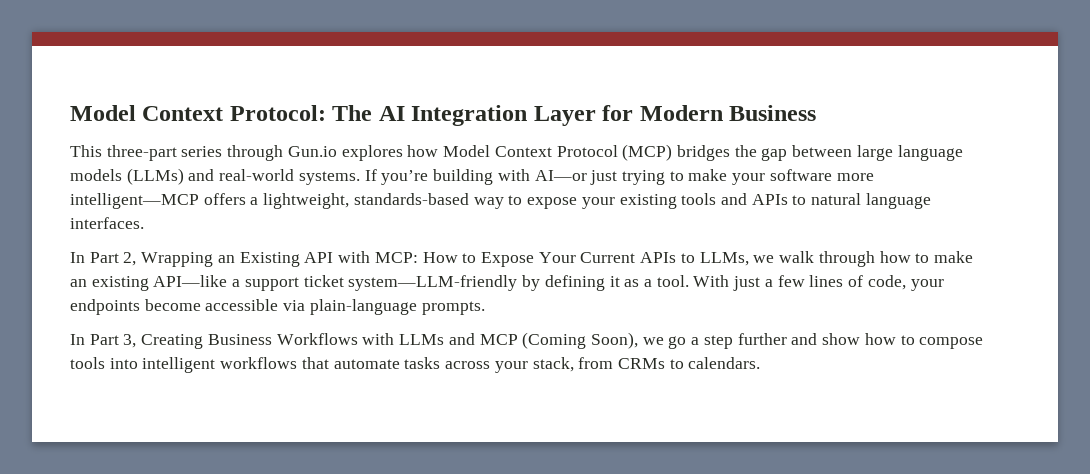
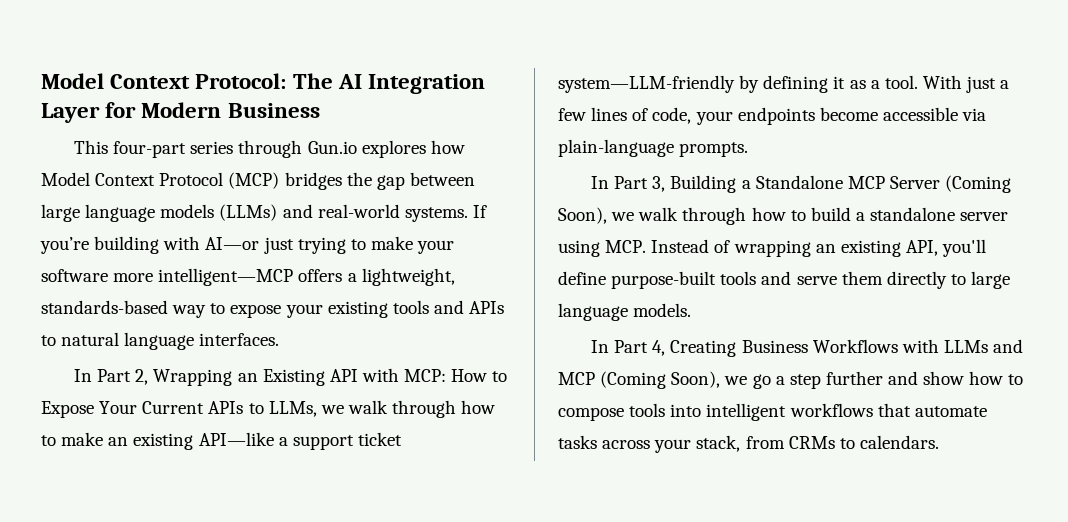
- This three-part series through Gun.io explores how Model Context Protocol (MCP) bridges the gap between large language models (LLMs) and real-world systems.
+ This four-part series through Gun.io explores how Model Context Protocol (MCP) bridges the gap between large language models (LLMs) and real-world systems.
- In Part 3, Creating Business Workflows with LLMs and MCP (Coming Soon), we go a step further and show how to compose tools into intelligent workflows that automate tasks across your stack, from CRMs to calendars.
+ In Part 3, Building a Standalone MCP Server (Coming Soon), we walk through how to build a standalone server using MCP. Instead of wrapping an existing API, you'll define purpose-built tools and serve them directly to large language models.
+ In Part 4, Creating Business Workflows with LLMs and MCP (Coming Soon), we go a step further and show how to compose tools into intelligent workflows that automate tasks across your stack, from CRMs to calendars.

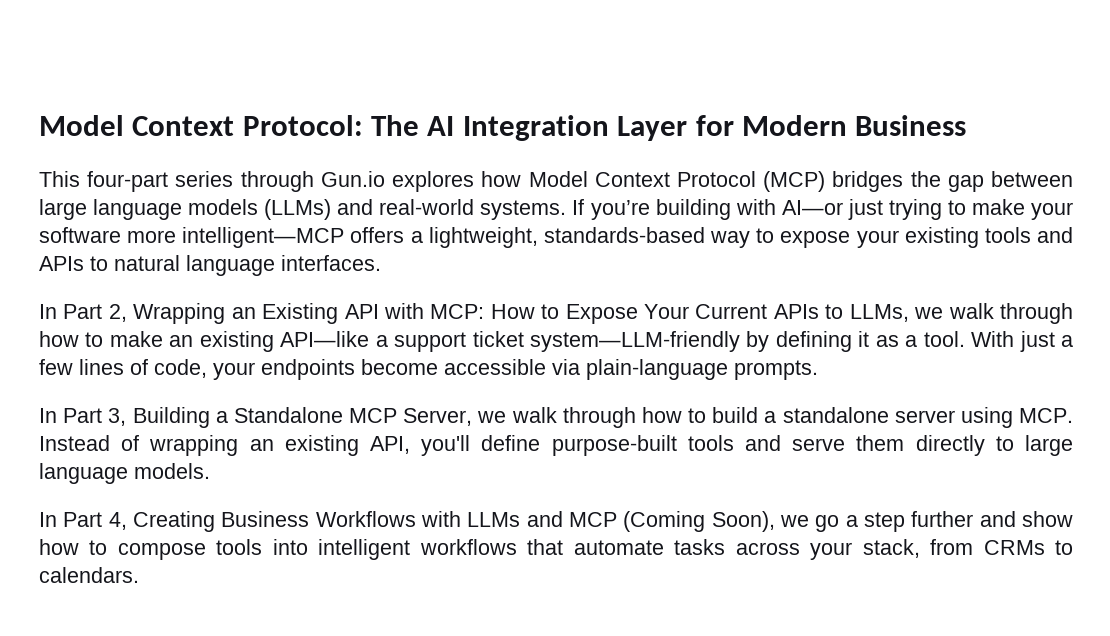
- In Part 3, Building a Standalone MCP Server (Coming Soon), we walk through how to build a standalone server using MCP. Instead of wrapping an existing API, you'll define purpose-built tools and serve them directly to large language models.
+ In Part 3, Building a Standalone MCP Server, we walk through how to build a standalone server using MCP. Instead of wrapping an existing API, you'll define purpose-built tools and serve them directly to large language models.

